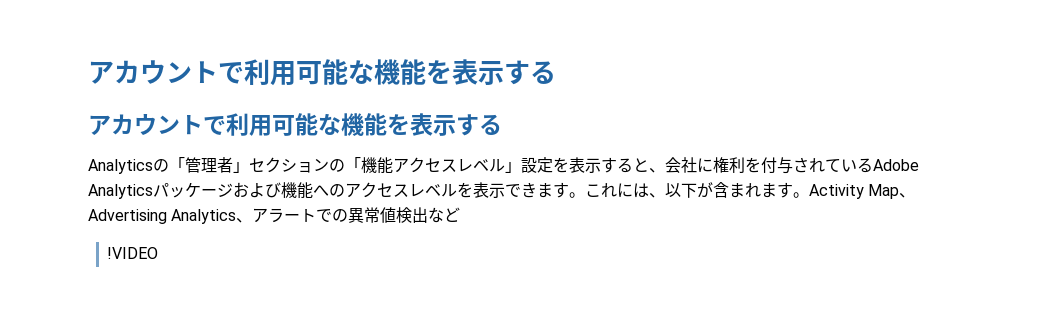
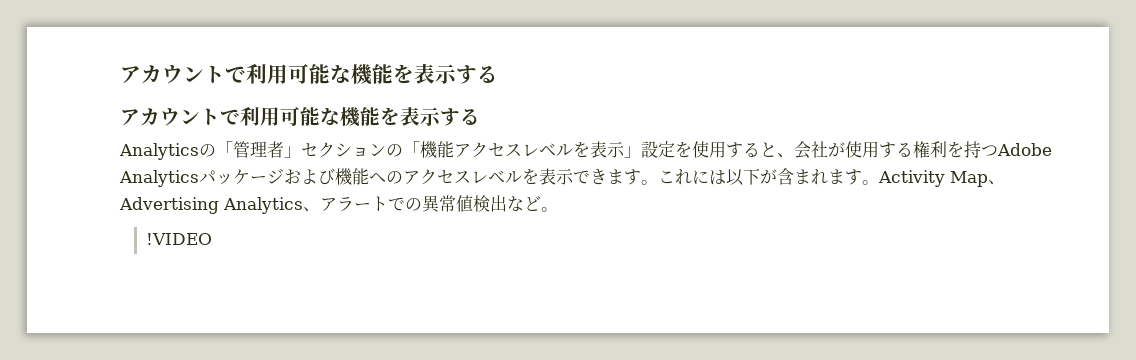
- Analyticsの「管理者」セクションの「機能アクセスレベル」設定を表示すると、会社に権利を付与されているAdobe Analyticsパッケージおよび機能へのアクセスレベルを表示できます。
+ Analyticsの「管理者」セクションの「機能アクセスレベルを表示」設定を使用すると、会社が使用する権利を持つAdobe Analyticsパッケージおよび機能へのアクセスレベルを表示できます。
- これには、以下が含まれます。
+ これには以下が含まれます。
- Activity Map、Advertising Analytics、アラートでの異常値検出など
+ Activity Map、Advertising Analytics、アラートでの異常値検出など。

